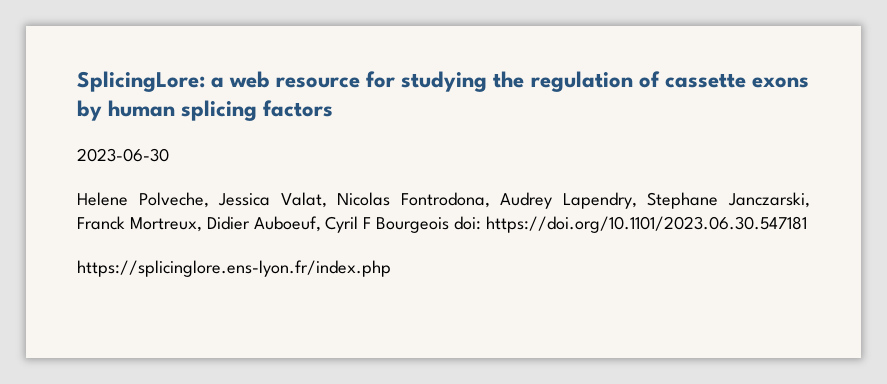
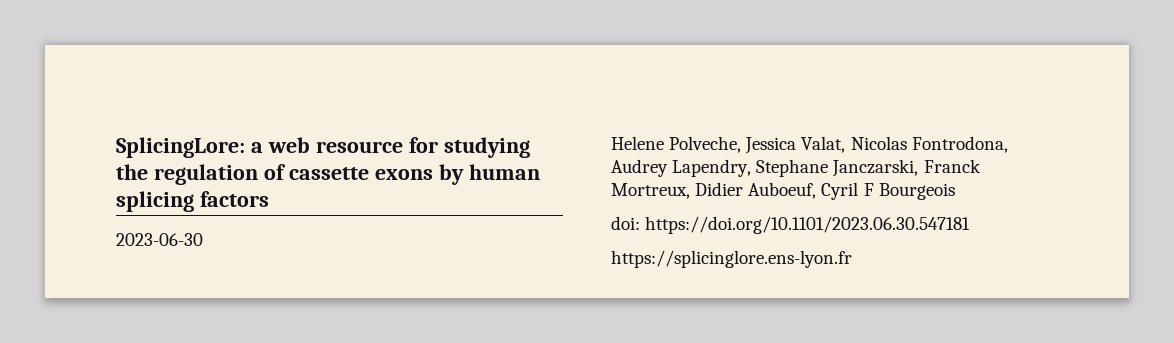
- Helene Polveche, Jessica Valat, Nicolas Fontrodona, Audrey Lapendry, Stephane Janczarski, Franck Mortreux, Didier Auboeuf, Cyril F Bourgeois doi: https://doi.org/10.1101/2023.06.30.547181
+ Helene Polveche, Jessica Valat, Nicolas Fontrodona, Audrey Lapendry, Stephane Janczarski, Franck Mortreux, Didier Auboeuf, Cyril F Bourgeois
+ doi: https://doi.org/10.1101/2023.06.30.547181
- https://splicinglore.ens-lyon.fr/index.php
+ https://splicinglore.ens-lyon.fr

